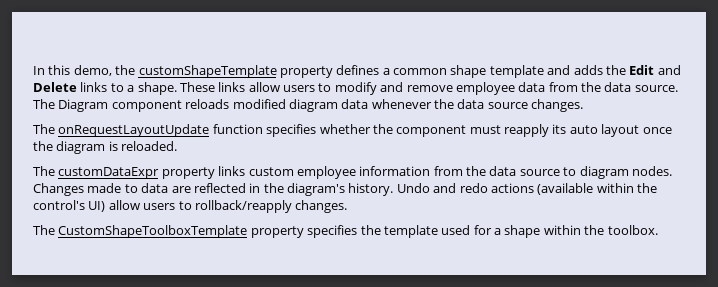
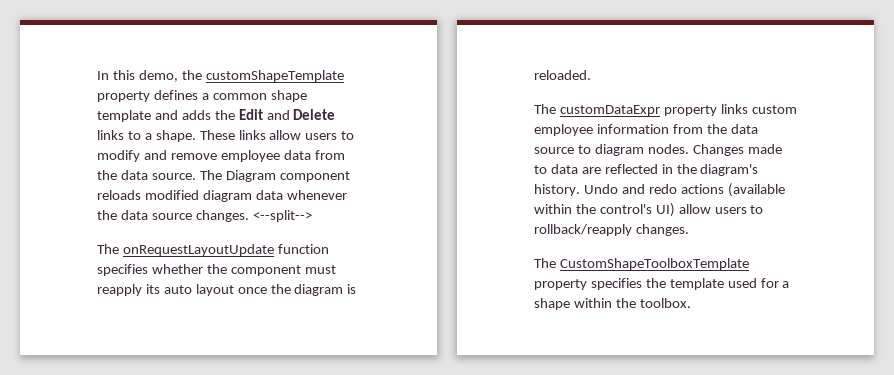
+ <--split-->

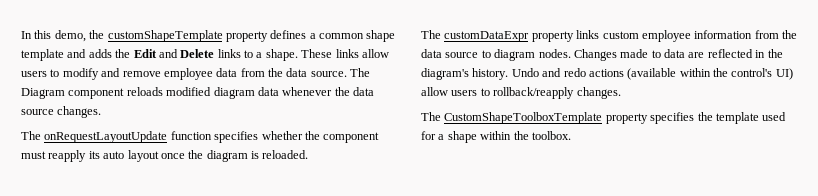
- <--split-->

